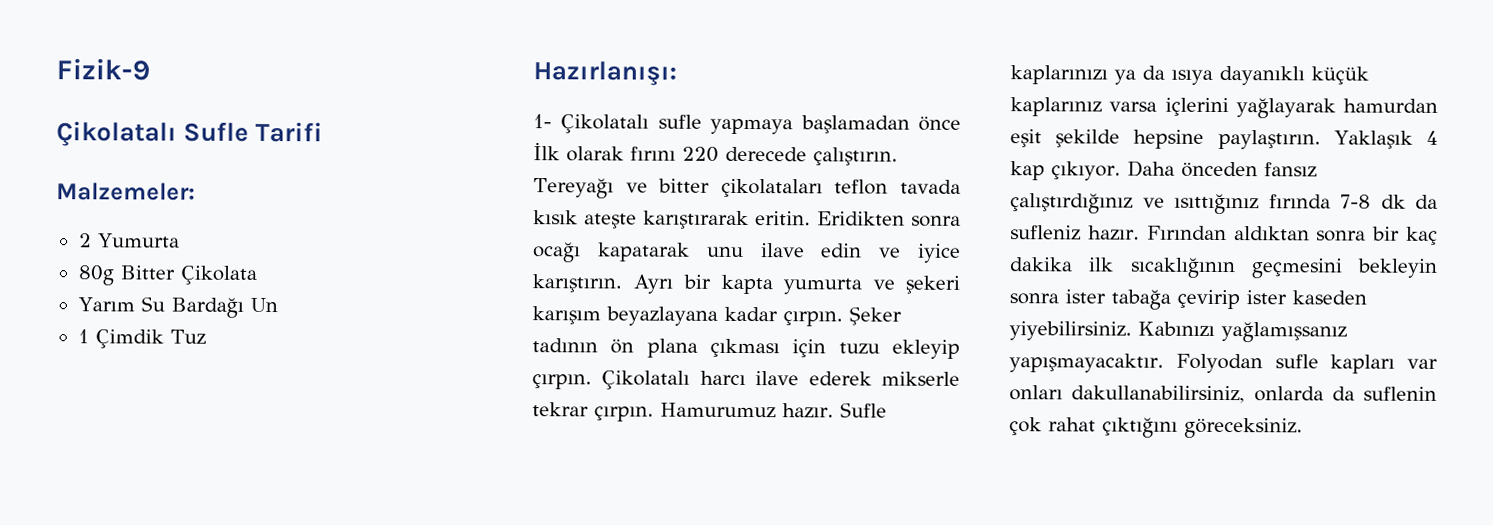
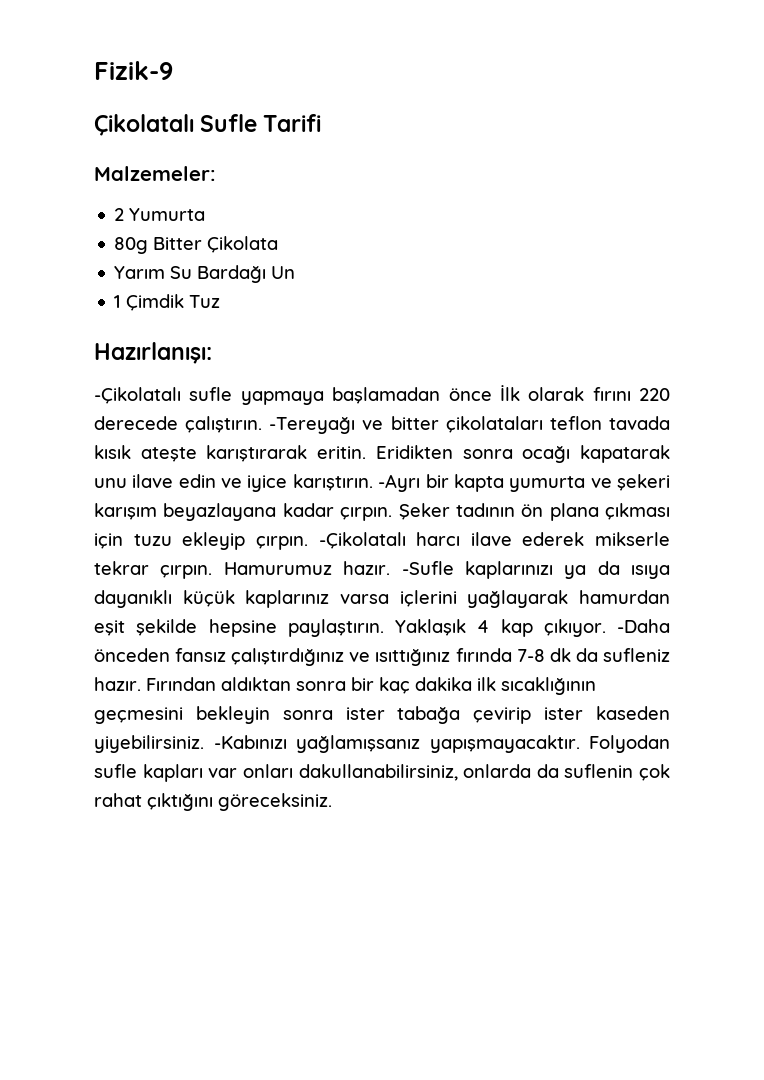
- 1- Çikolatalı sufle yapmaya başlamadan önce İlk olarak fırını 220 derecede çalıştırın.
+ -Çikolatalı sufle yapmaya başlamadan önce İlk olarak fırını 220 derecede çalıştırın.
- Tereyağı ve bitter çikolataları teflon tavada kısık ateşte karıştırarak eritin.
+ -Tereyağı ve bitter çikolataları teflon tavada kısık ateşte karıştırarak eritin.
- Ayrı bir kapta yumurta ve şekeri karışım beyazlayana kadar çırpın.
+ -Ayrı bir kapta yumurta ve şekeri karışım beyazlayana kadar çırpın.
- Çikolatalı harcı ilave ederek mikserle tekrar çırpın.
+ -Çikolatalı harcı ilave ederek mikserle tekrar çırpın.
- Sufle kaplarınızı ya da ısıya dayanıklı küçük kaplarınız varsa içlerini yağlayarak hamurdan eşit şekilde hepsine paylaştırın.
+ -Sufle kaplarınızı ya da ısıya dayanıklı küçük kaplarınız varsa içlerini yağlayarak hamurdan eşit şekilde hepsine paylaştırın.
- Daha önceden fansız çalıştırdığınız ve ısıttığınız fırında 7-8 dk da sufleniz hazır.
+ -Daha önceden fansız çalıştırdığınız ve ısıttığınız fırında 7-8 dk da sufleniz hazır.
- Kabınızı yağlamışsanız yapışmayacaktır.
+ -Kabınızı yağlamışsanız yapışmayacaktır.

